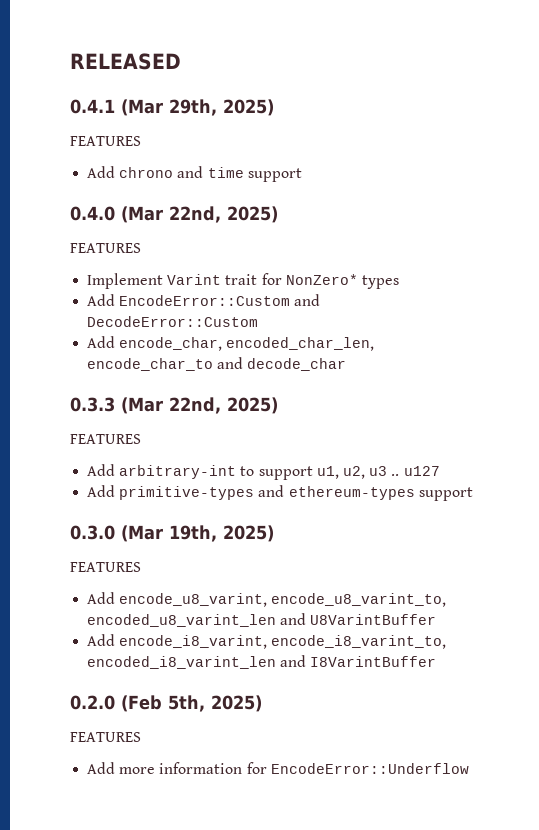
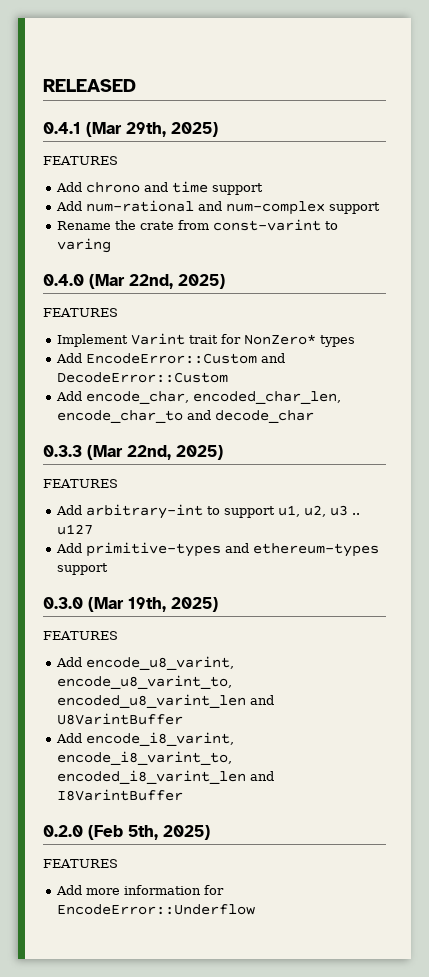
+ Add num-rational and num-complex support
+ Rename the crate from const-varint to varing

